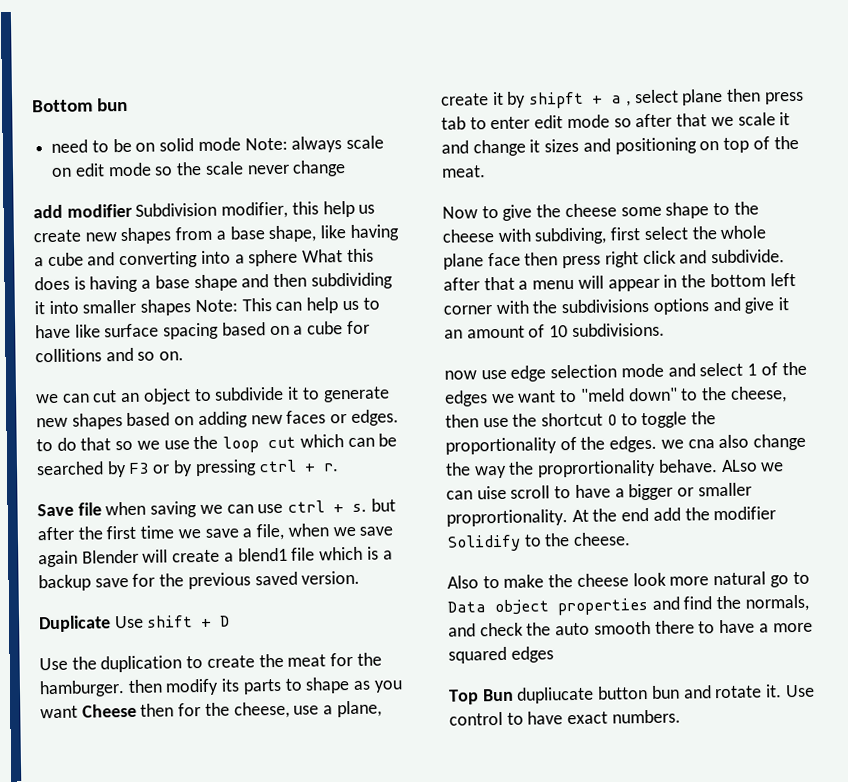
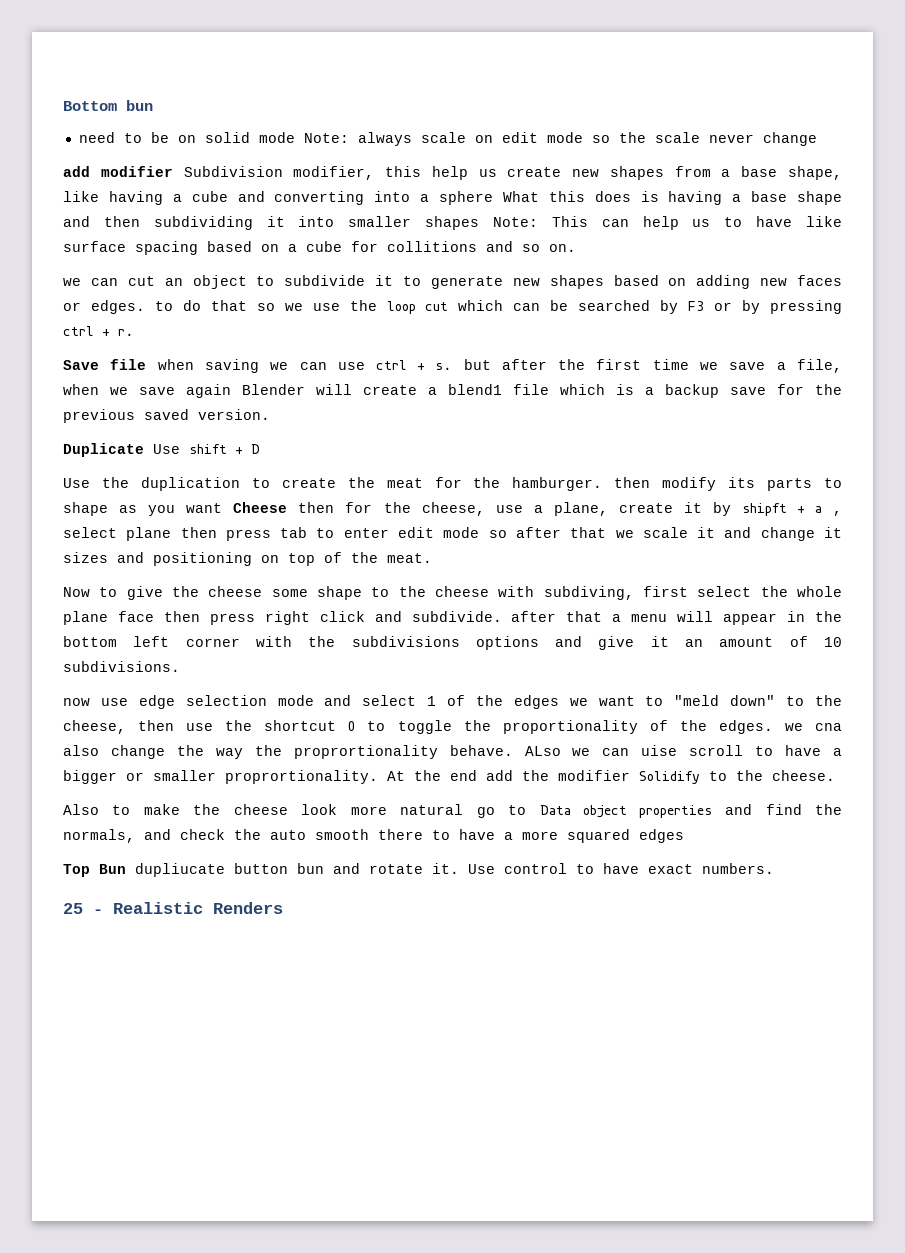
+ 25 - Realistic Renders

